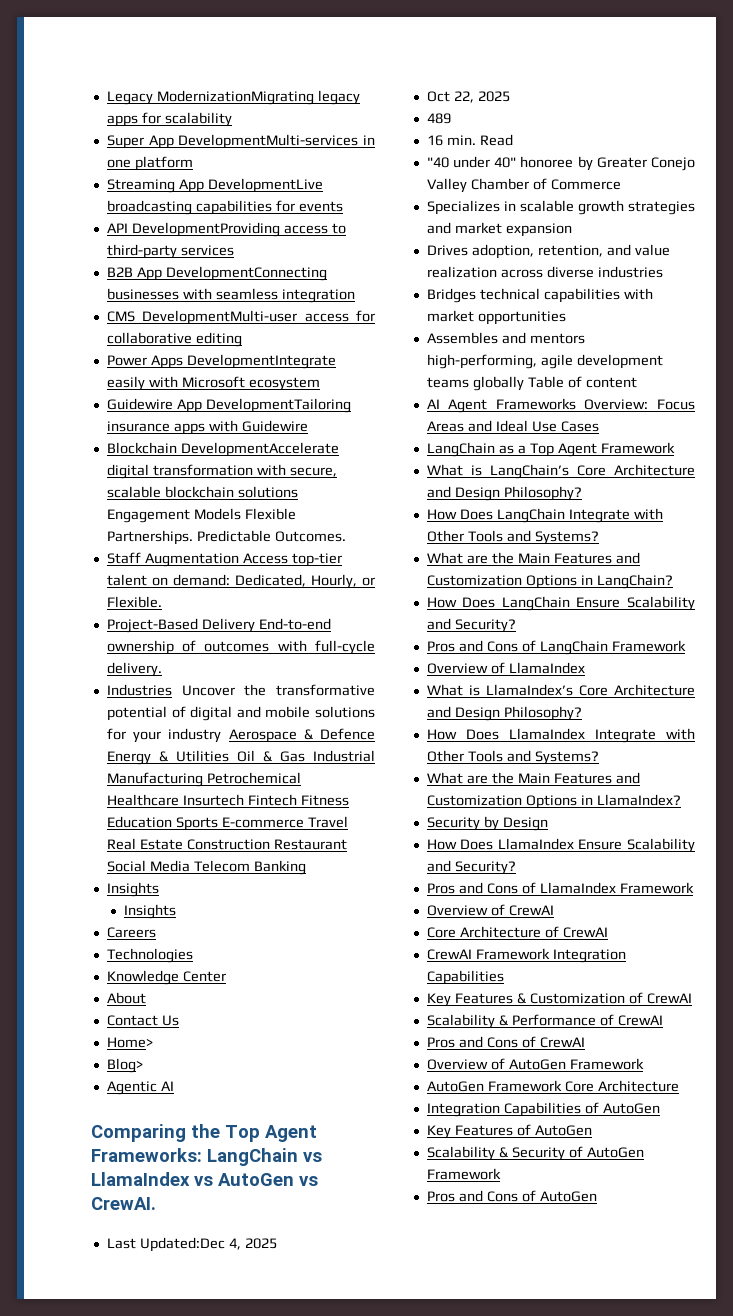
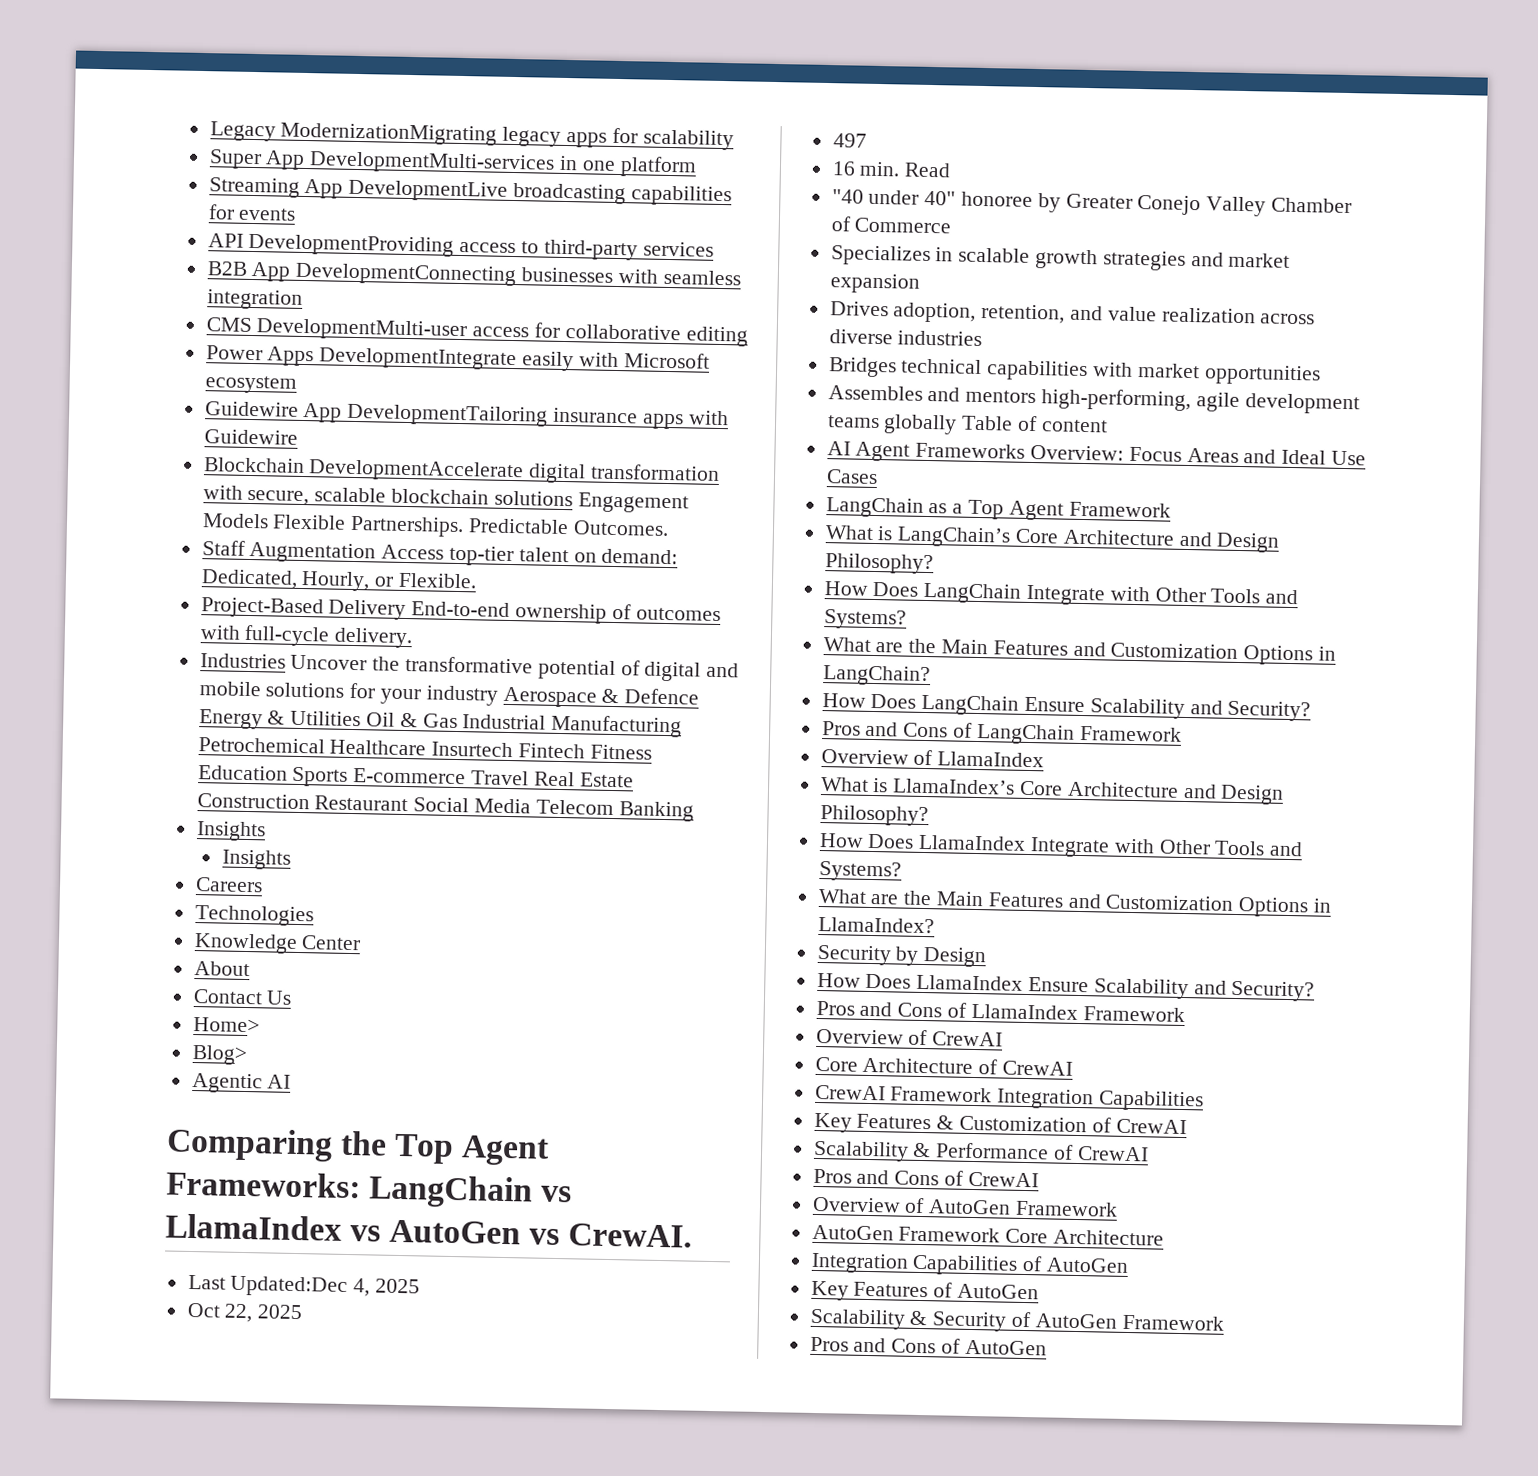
- 489
+ 497

